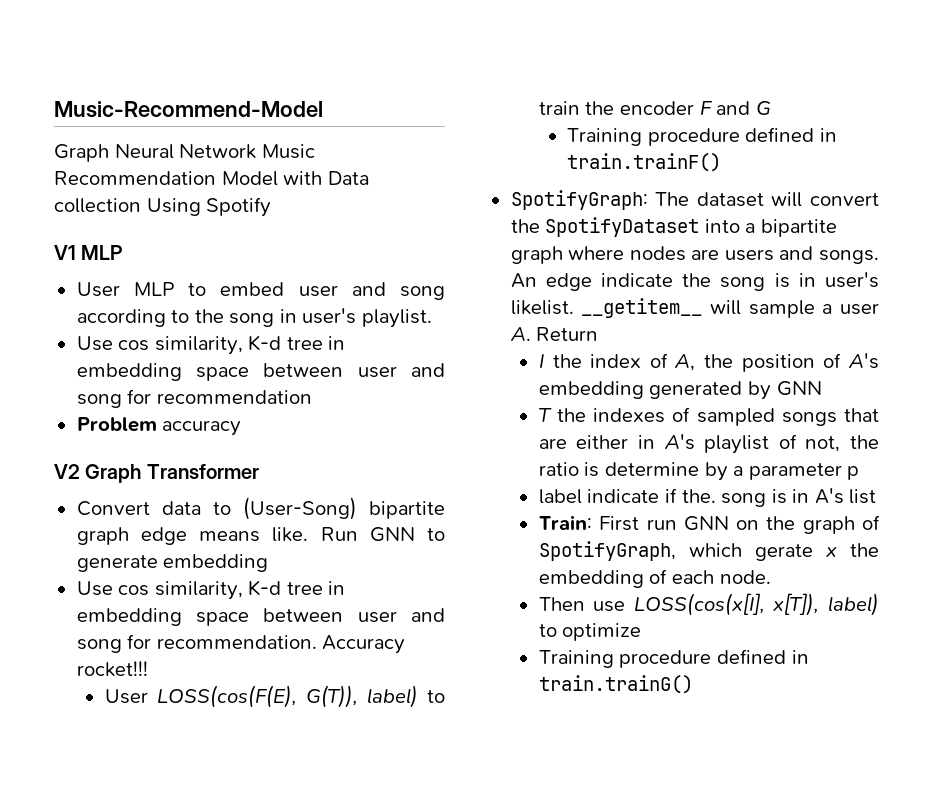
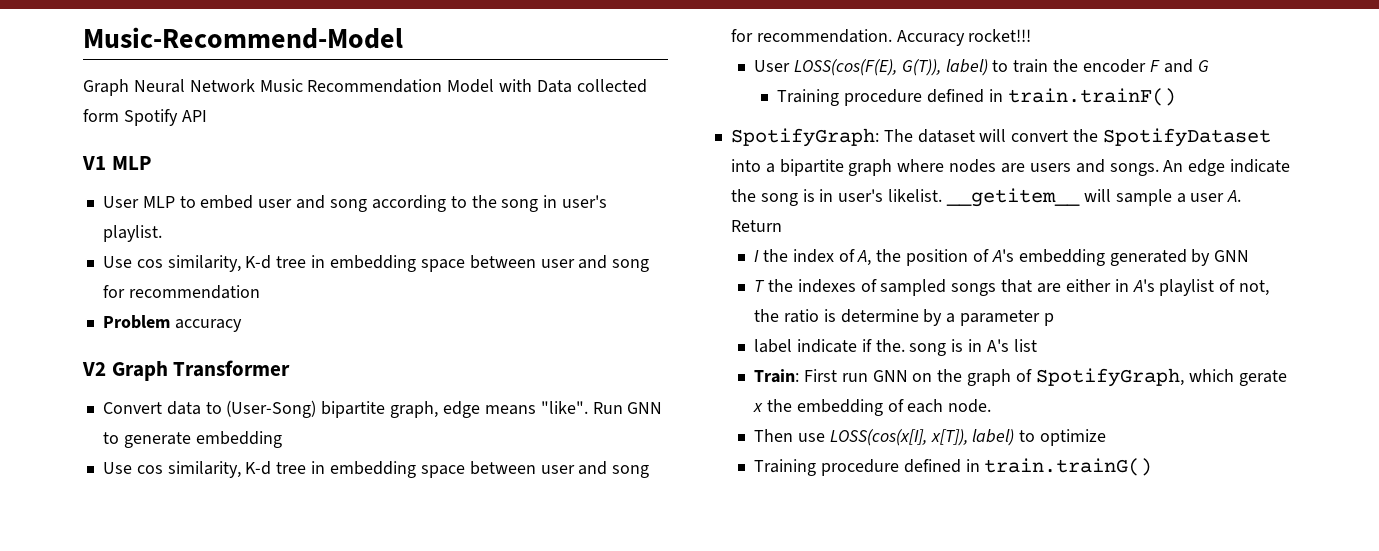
- Graph Neural Network Music Recommendation Model with Data collection Using Spotify
+ Graph Neural Network Music Recommendation Model with Data collected form Spotify API
- Convert data to (User-Song) bipartite graph edge means like.
+ Convert data to (User-Song) bipartite graph, edge means "like".

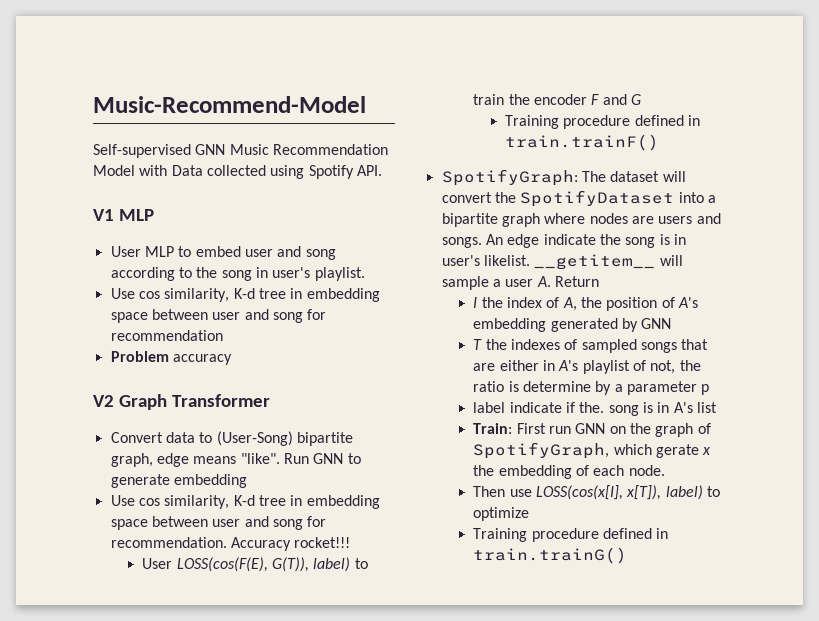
- Graph Neural Network Music Recommendation Model with Data collected form Spotify API
+ Self-supervised GNN Music Recommendation Model with Data collected using Spotify API.

